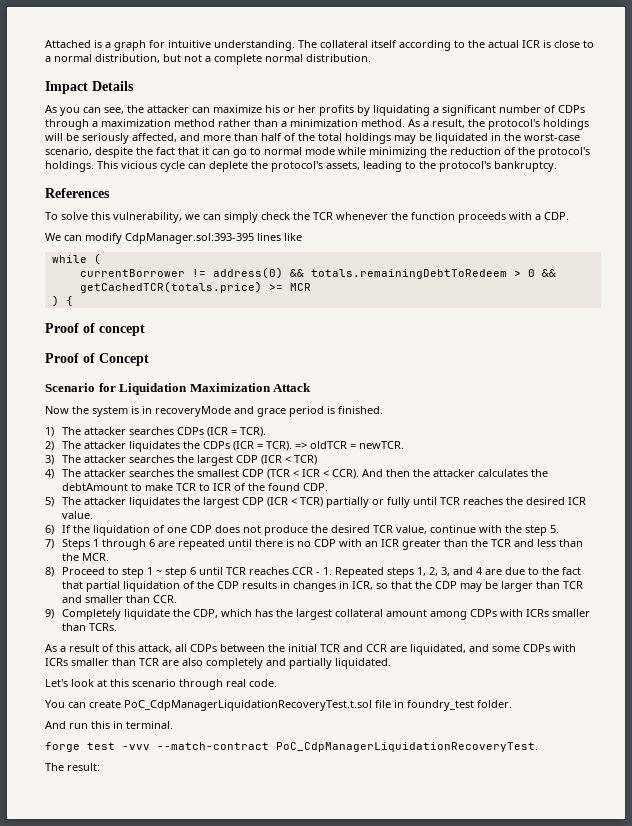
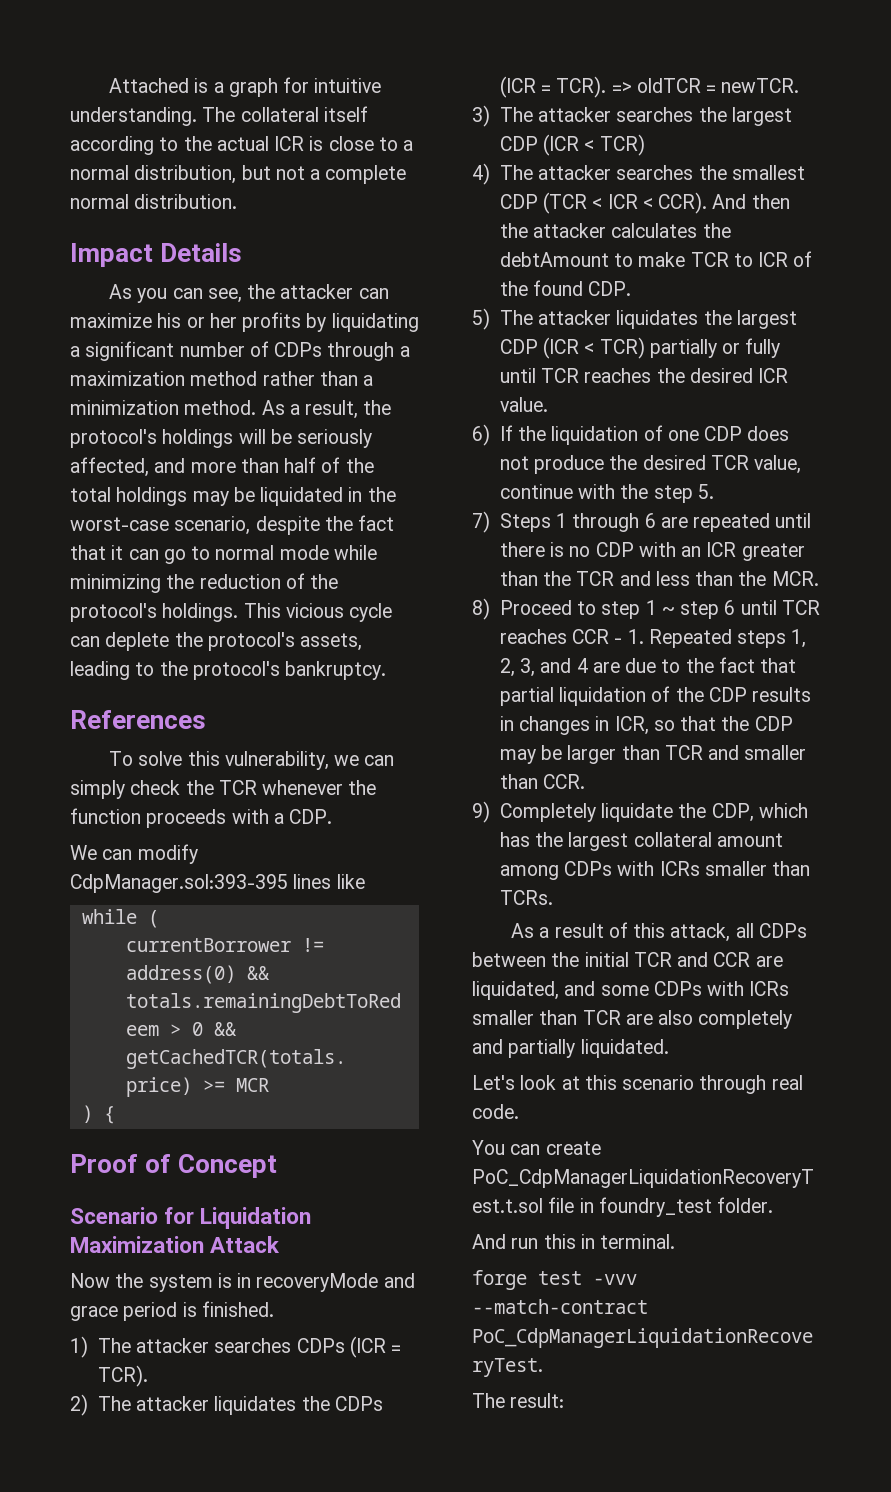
- Proof of concept

